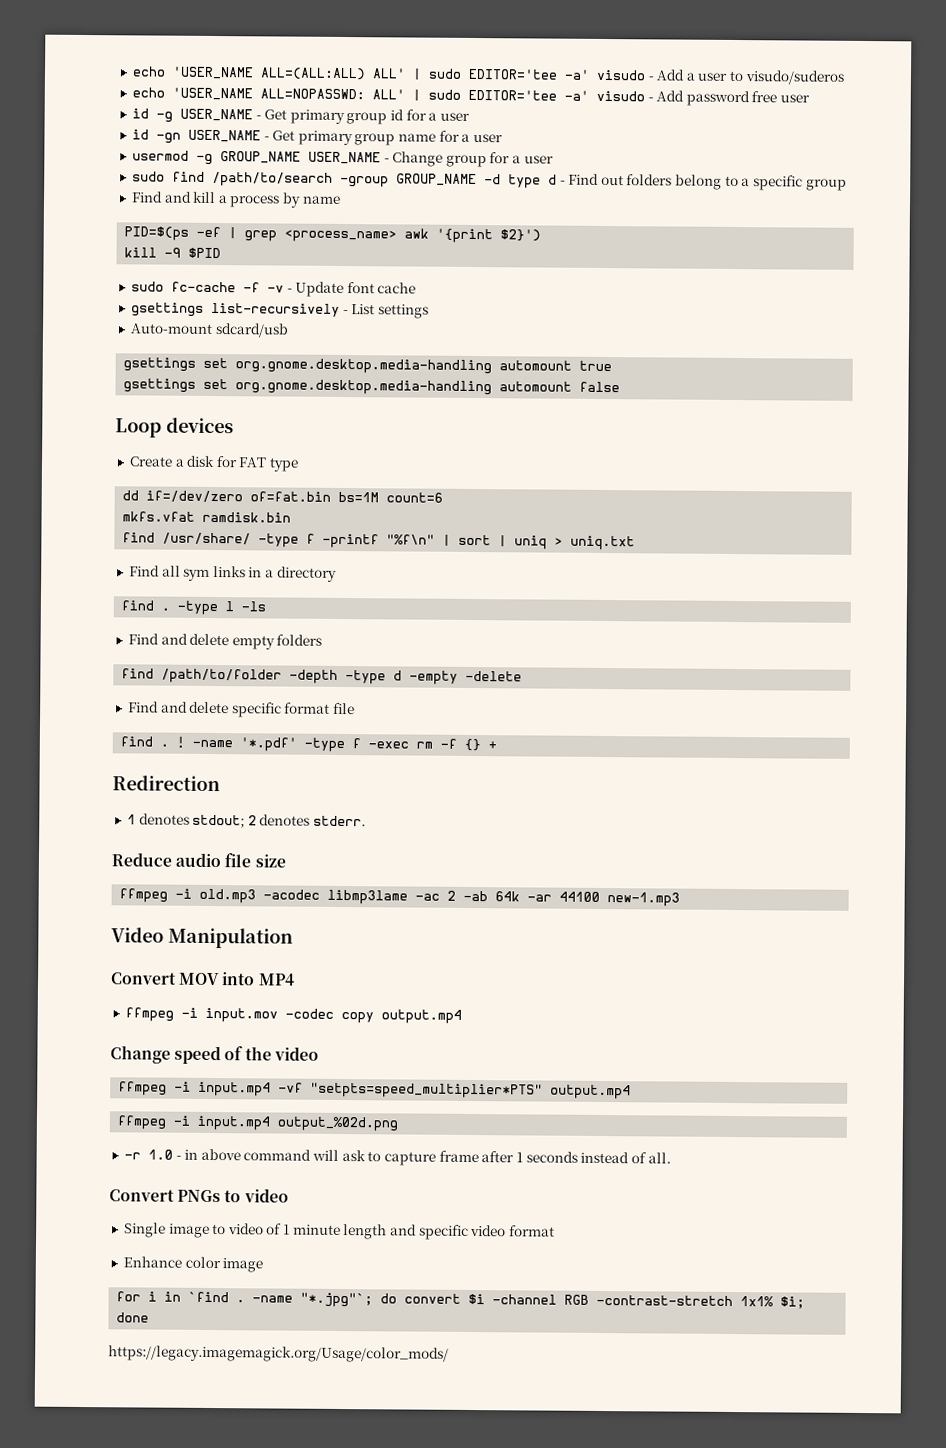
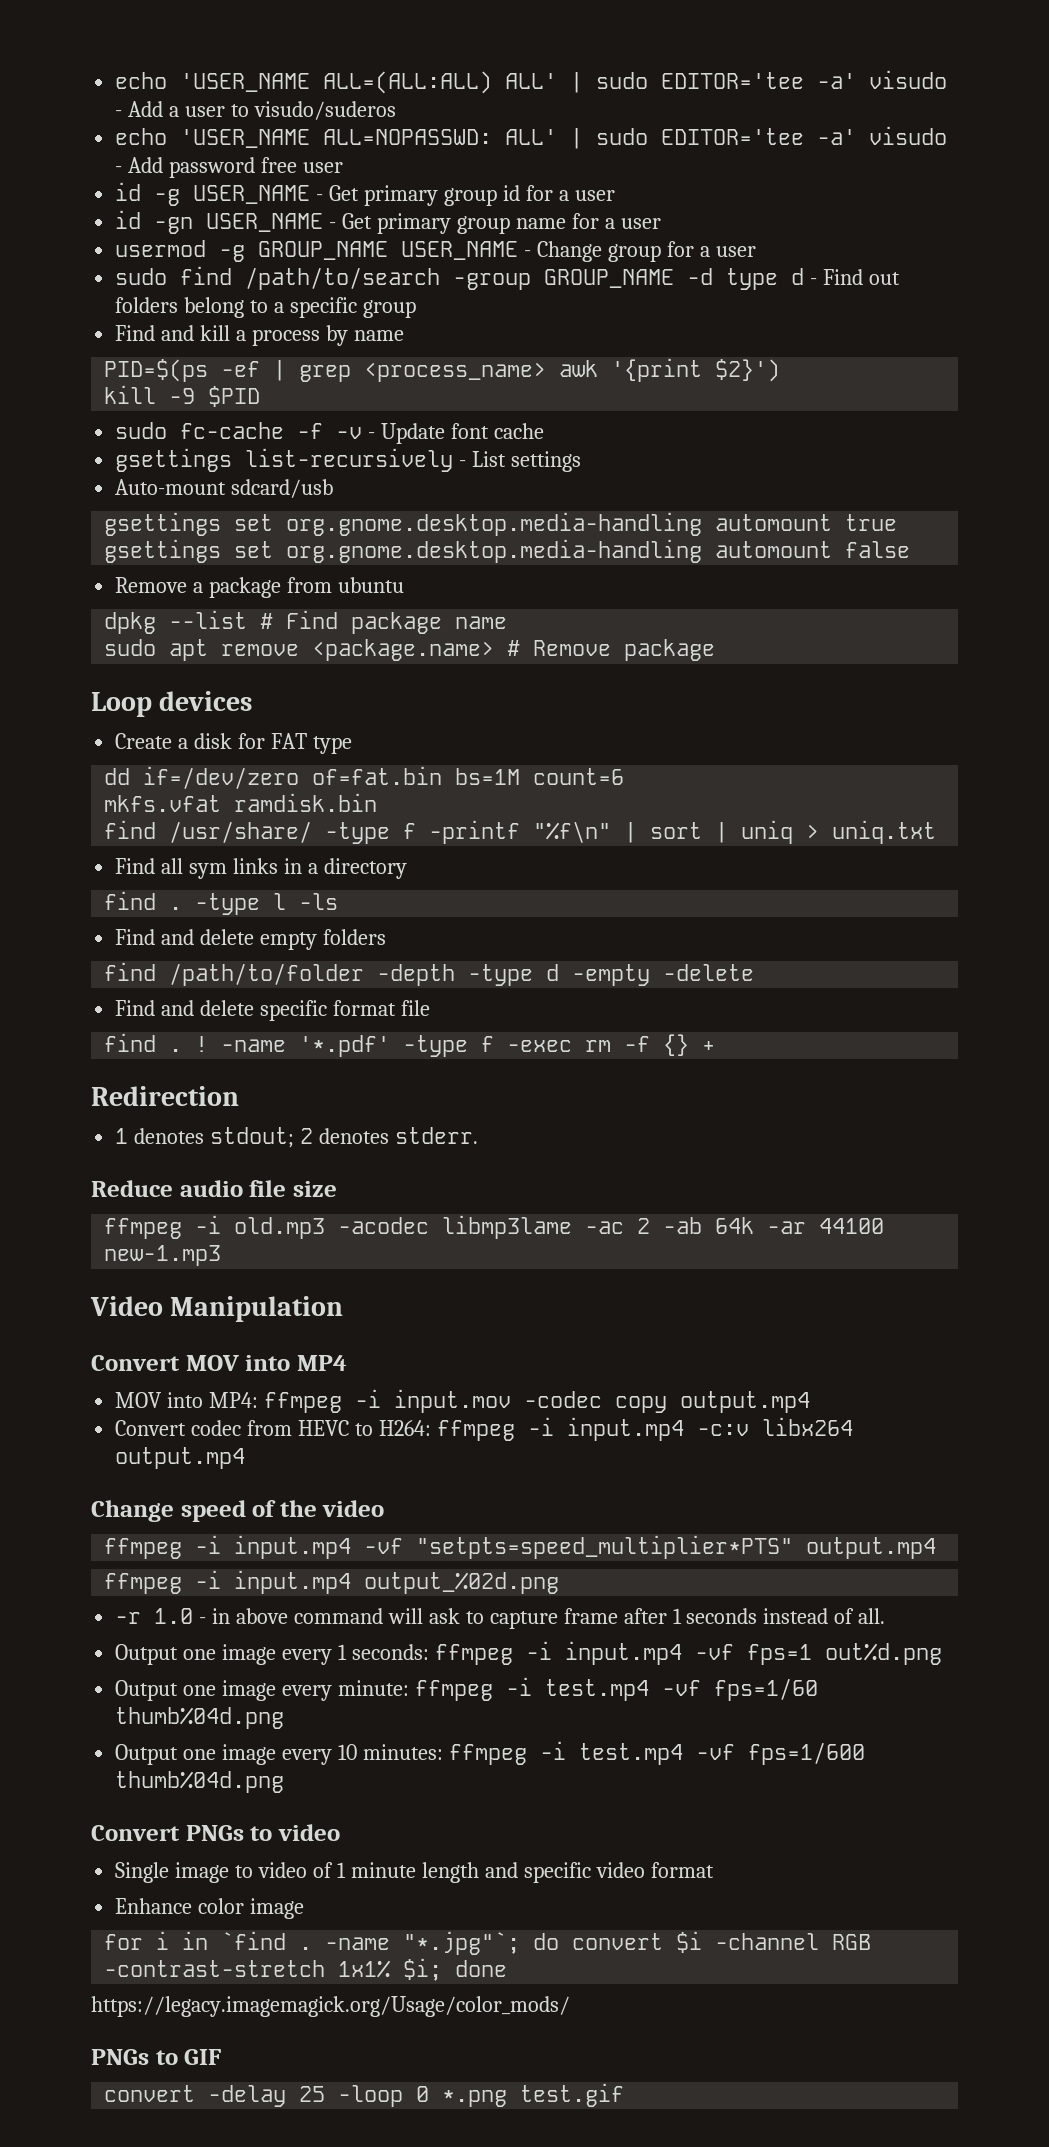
+ Remove a package from ubuntu
+ dpkg --list # Find package name
+ sudo apt remove <package.name> # Remove package
- ffmpeg -i input.mov -codec copy output.mp4
+ MOV into MP4: ffmpeg -i input.mov -codec copy output.mp4
+ Convert codec from HEVC to H264: ffmpeg -i input.mp4 -c:v libx264 output.mp4
+ Output one image every 1 seconds: ffmpeg -i input.mp4 -vf fps=1 out%d.png
+ Output one image every minute: ffmpeg -i test.mp4 -vf fps=1/60 thumb%04d.png
+ Output one image every 10 minutes: ffmpeg -i test.mp4 -vf fps=1/600 thumb%04d.png
+ PNGs to GIF
+ convert -delay 25 -loop 0 *.png test.gif

